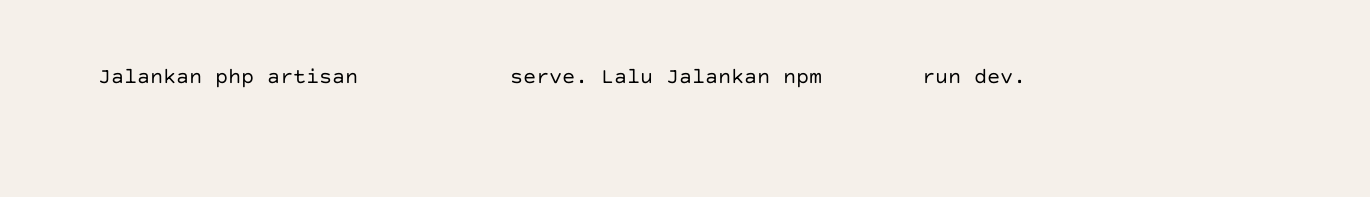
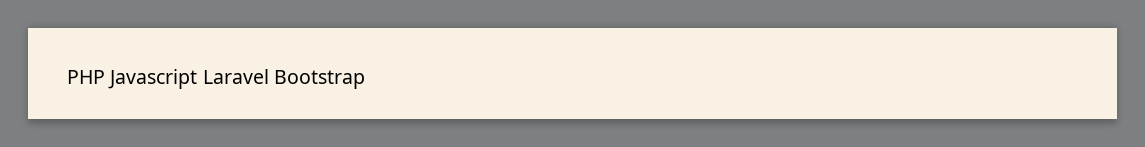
- Jalankan php artisan serve. Lalu Jalankan npm run dev.
+ PHP Javascript Laravel Bootstrap

